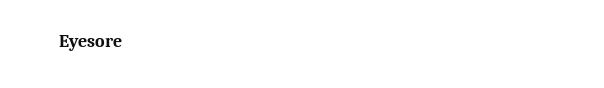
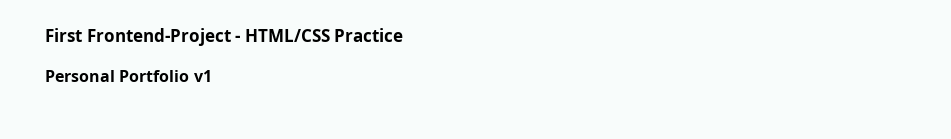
- Eyesore
+ First Frontend-Project - HTML/CSS Practice
+ Personal Portfolio v1

